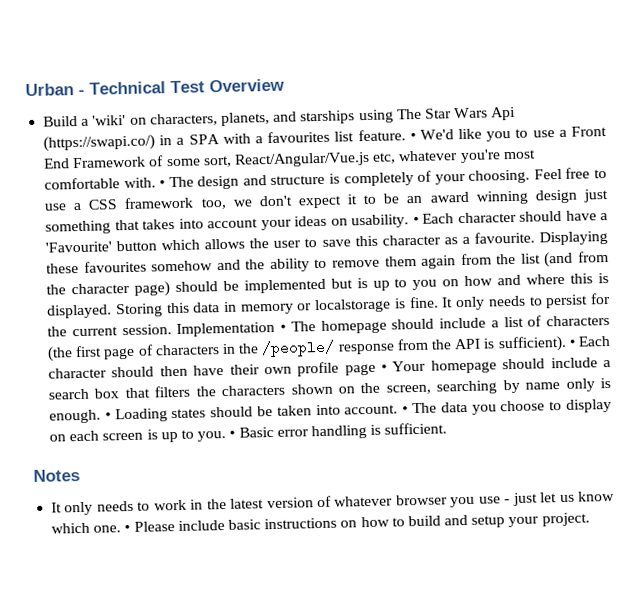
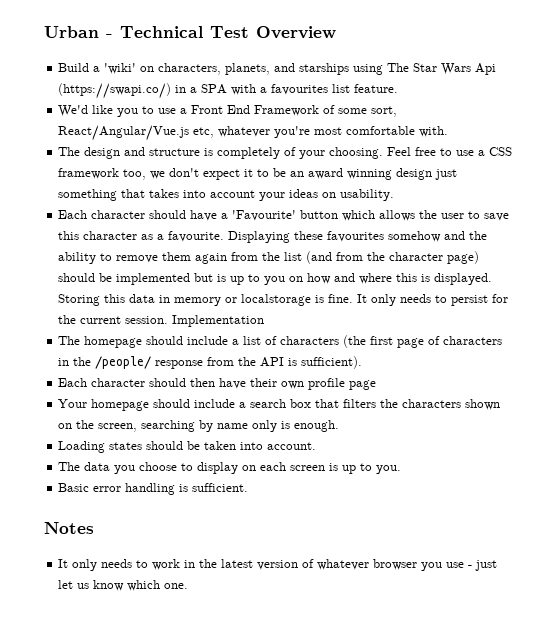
- Build a 'wiki' on characters, planets, and starships using The Star Wars Api (https://swapi.co/) in a SPA with a favourites list feature. • We'd like you to use a Front End Framework of some sort, React/Angular/Vue.js etc, whatever you're most comfortable with. • The design and structure is completely of your choosing.
+ Build a 'wiki' on characters, planets, and starships using The Star Wars Api (https://swapi.co/) in a SPA with a favourites list feature.
+ We'd like you to use a Front End Framework of some sort, React/Angular/Vue.js etc, whatever you're most comfortable with.
+ The design and structure is completely of your choosing.
- Feel free to use a CSS framework too, we don't expect it to be an award winning design just something that takes into account your ideas on usability. • Each character should have a 'Favourite' button which allows the user to save this character as a favourite.
+ Feel free to use a CSS framework too, we don't expect it to be an award winning design just something that takes into account your ideas on usability.
+ Each character should have a 'Favourite' button which allows the user to save this character as a favourite.
- Implementation • The homepage should include a list of characters (the first page of characters in the /people/ response from the API is sufficient). • Each character should then have their own profile page • Your homepage should include a search box that filters the characters shown on the screen, searching by name only is enough. • Loading states should be taken into account. • The data you choose to display on each screen is up to you. • Basic error handling is sufficient.
+ Implementation
+ The homepage should include a list of characters (the first page of characters in the /people/ response from the API is sufficient).
+ Each character should then have their own profile page
+ Your homepage should include a search box that filters the characters shown on the screen, searching by name only is enough.
+ Loading states should be taken into account.
+ The data you choose to display on each screen is up to you.
+ Basic error handling is sufficient.
- • Please include basic instructions on how to build and setup your project.

